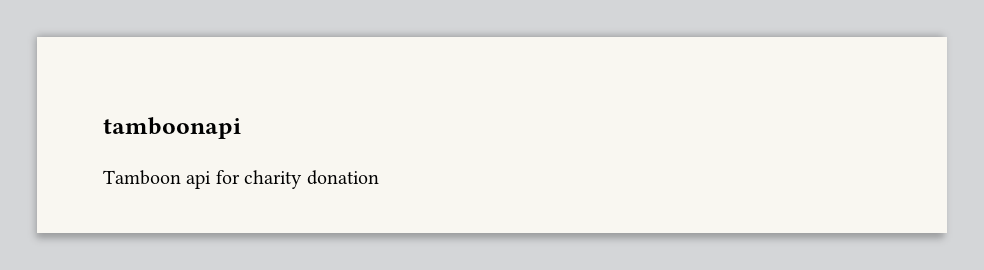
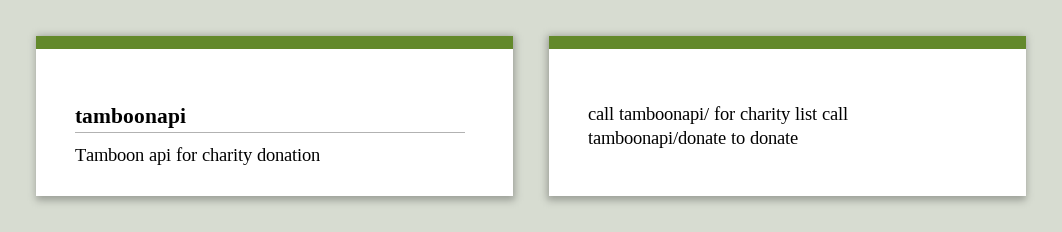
+ call tamboonapi/ for charity list call tamboonapi/donate to donate

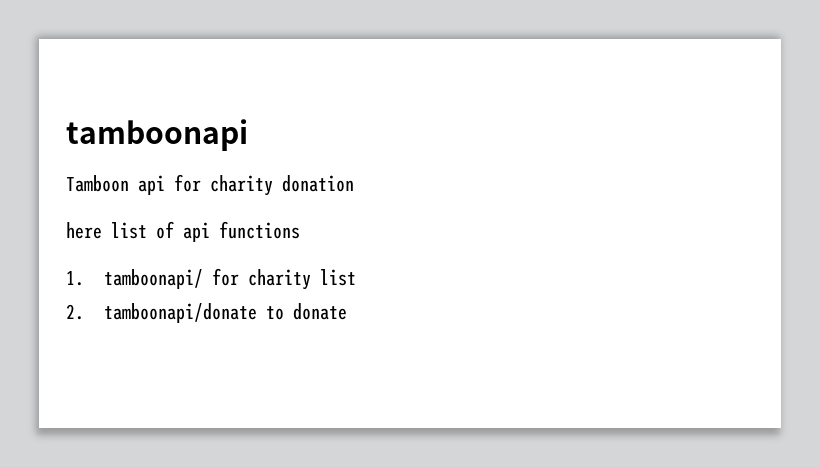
- call tamboonapi/ for charity list call tamboonapi/donate to donate
+ here list of api functions
+ 1. tamboonapi/ for charity list
+ 2. tamboonapi/donate to donate

